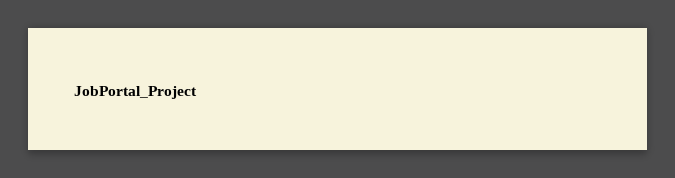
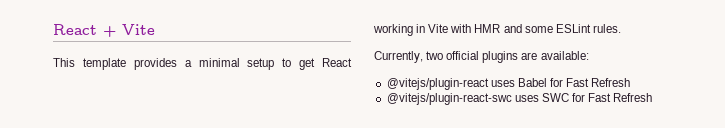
- JobPortal_Project
+ React + Vite
+ This template provides a minimal setup to get React working in Vite with HMR and some ESLint rules.
+ Currently, two official plugins are available:
+ @vitejs/plugin-react uses Babel for Fast Refresh
+ @vitejs/plugin-react-swc uses SWC for Fast Refresh

